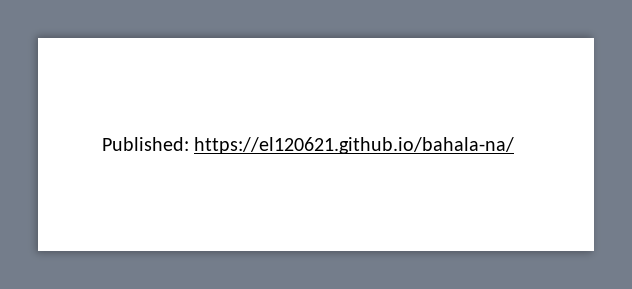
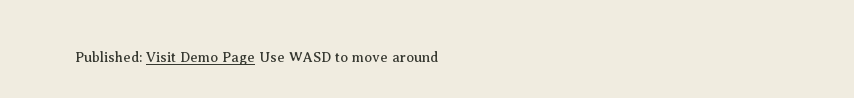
- Published: https://el120621.github.io/bahala-na/
+ Published: Visit Demo Page Use WASD to move around

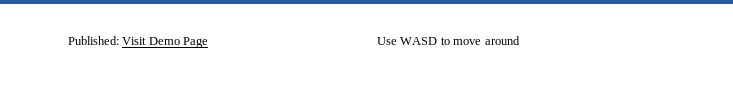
- Published: Visit Demo Page Use WASD to move around
+ Published: Visit Demo Page
+ Use WASD to move around

